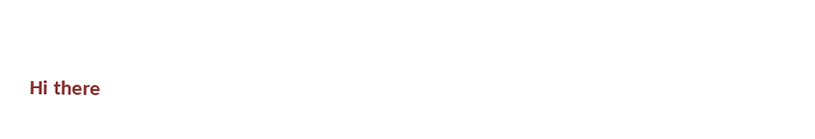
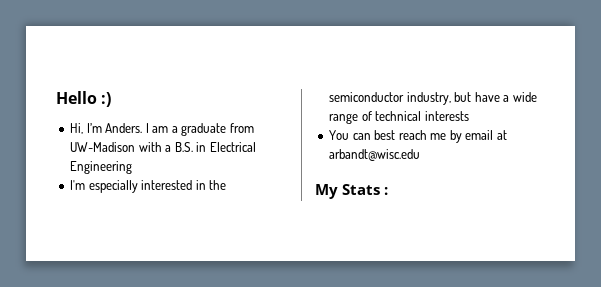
- Hi there
+ Hello :)
+ Hi, I’m Anders. I am a graduate from UW-Madison with a B.S. in Electrical Engineering
+ I'm especially interested in the semiconductor industry, but have a wide range of technical interests
+ You can best reach me by email at arbandt@wisc.edu
+ My Stats :

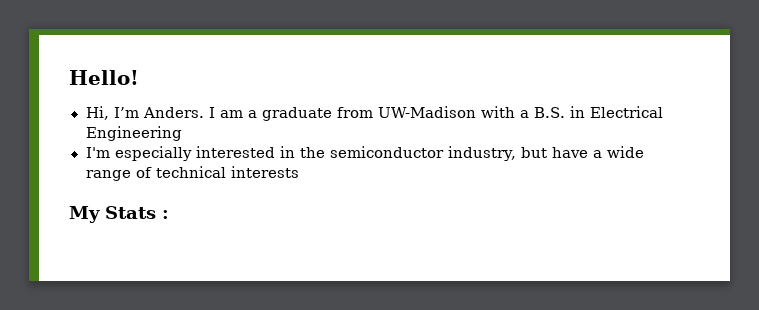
- Hello :)
+ Hello!
- You can best reach me by email at arbandt@wisc.edu

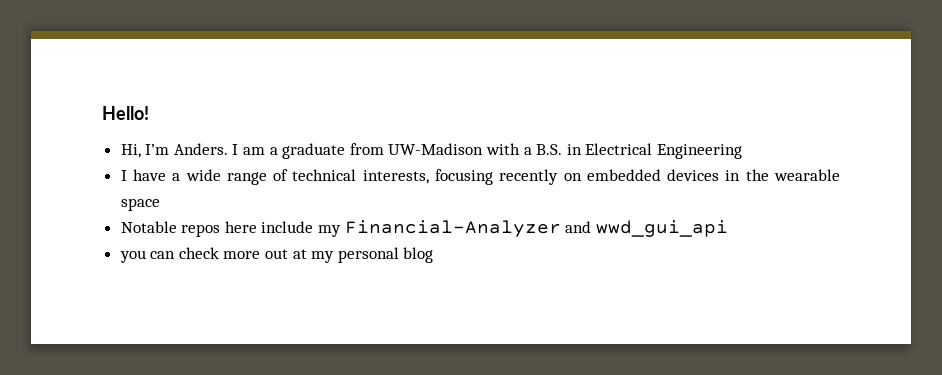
- I'm especially interested in the semiconductor industry, but have a wide range of technical interests
- My Stats :
+ I have a wide range of technical interests, focusing recently on embedded devices in the wearable space
+ Notable repos here include my Financial-Analyzer and wwd_gui_api
+ you can check more out at my personal blog

